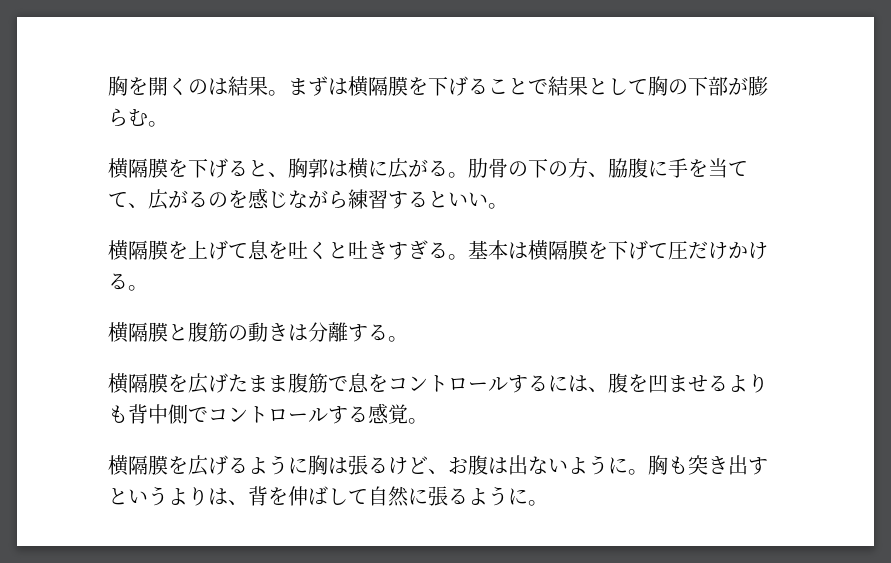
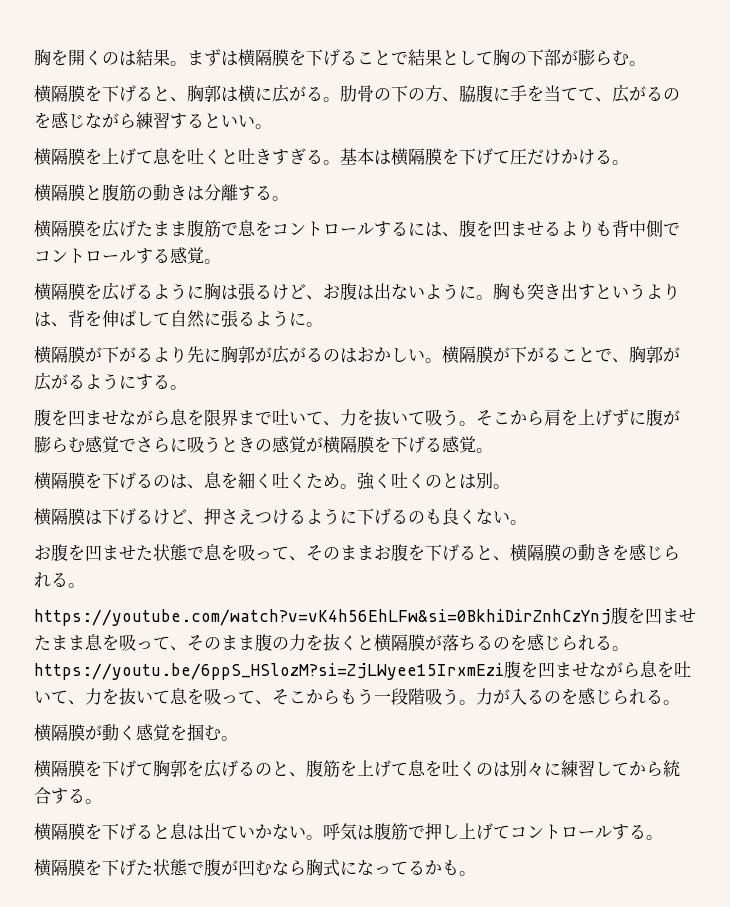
+ 横隔膜が下がるより先に胸郭が広がるのはおかしい。横隔膜が下がることで、胸郭が広がるようにする。
+ 腹を凹ませながら息を限界まで吐いて、力を抜いて吸う。そこから肩を上げずに腹が膨らむ感覚でさらに吸うときの感覚が横隔膜を下げる感覚。
+ 横隔膜を下げるのは、息を細く吐くため。強く吐くのとは別。
+ 横隔膜は下げるけど、押さえつけるように下げるのも良くない。
+ お腹を凹ませた状態で息を吸って、そのままお腹を下げると、横隔膜の動きを感じられる。
+ https://youtube.com/watch?v=vK4h56EhLFw&si=0BkhiDirZnhCzYnj腹を凹ませたまま息を吸って、そのまま腹の力を抜くと横隔膜が落ちるのを感じられる。https://youtu.be/6ppS_HSlozM?si=ZjLWyee15IrxmEzi腹を凹ませながら息を吐いて、力を抜いて息を吸って、そこからもう一段階吸う。力が入るのを感じられる。
+ 横隔膜が動く感覚を掴む。
+ 横隔膜を下げて胸郭を広げるのと、腹筋を上げて息を吐くのは別々に練習してから統合する。
+ 横隔膜を下げると息は出ていかない。呼気は腹筋で押し上げてコントロールする。
+ 横隔膜を下げた状態で腹が凹むなら胸式になってるかも。

